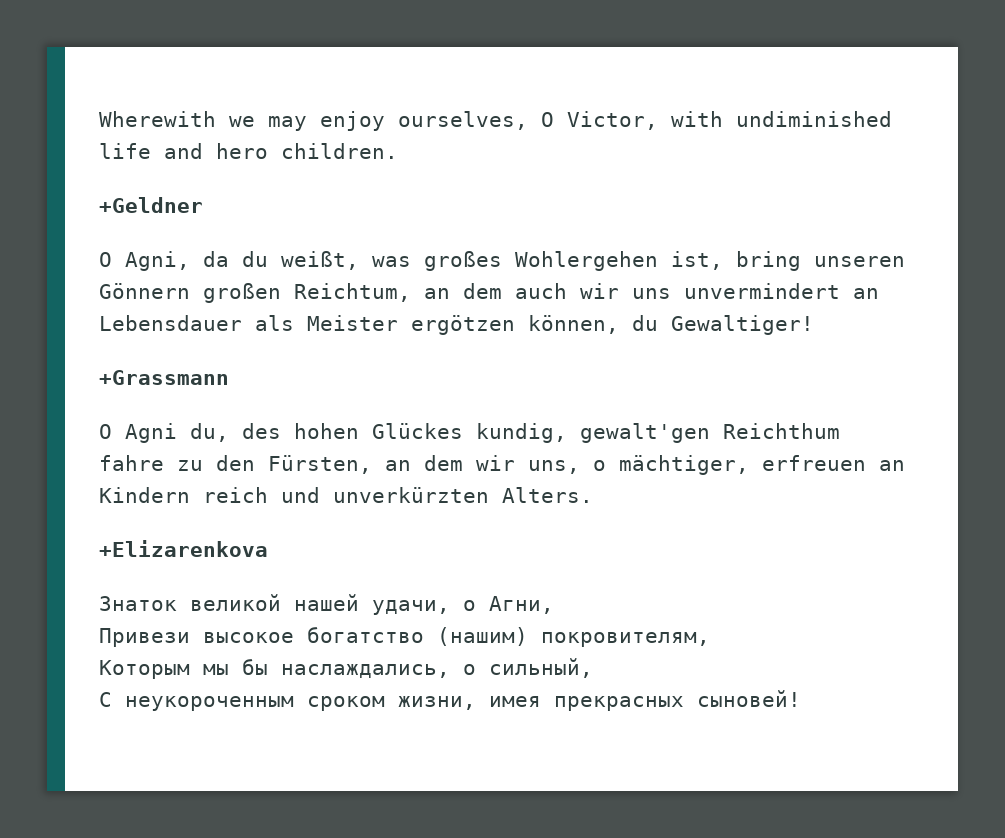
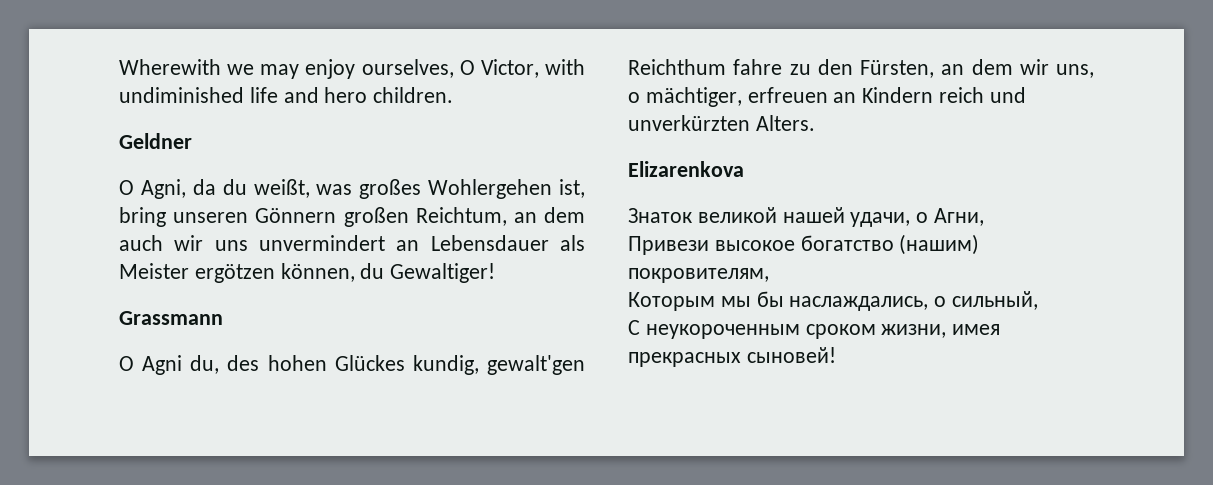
- +Geldner
+ Geldner
- +Grassmann
+ Grassmann
- +Elizarenkova
+ Elizarenkova

